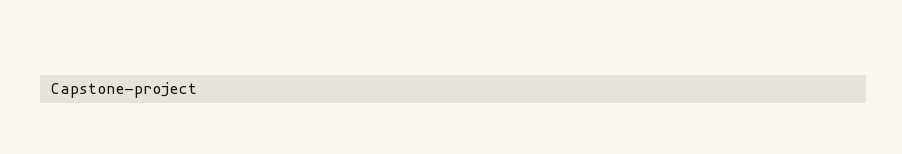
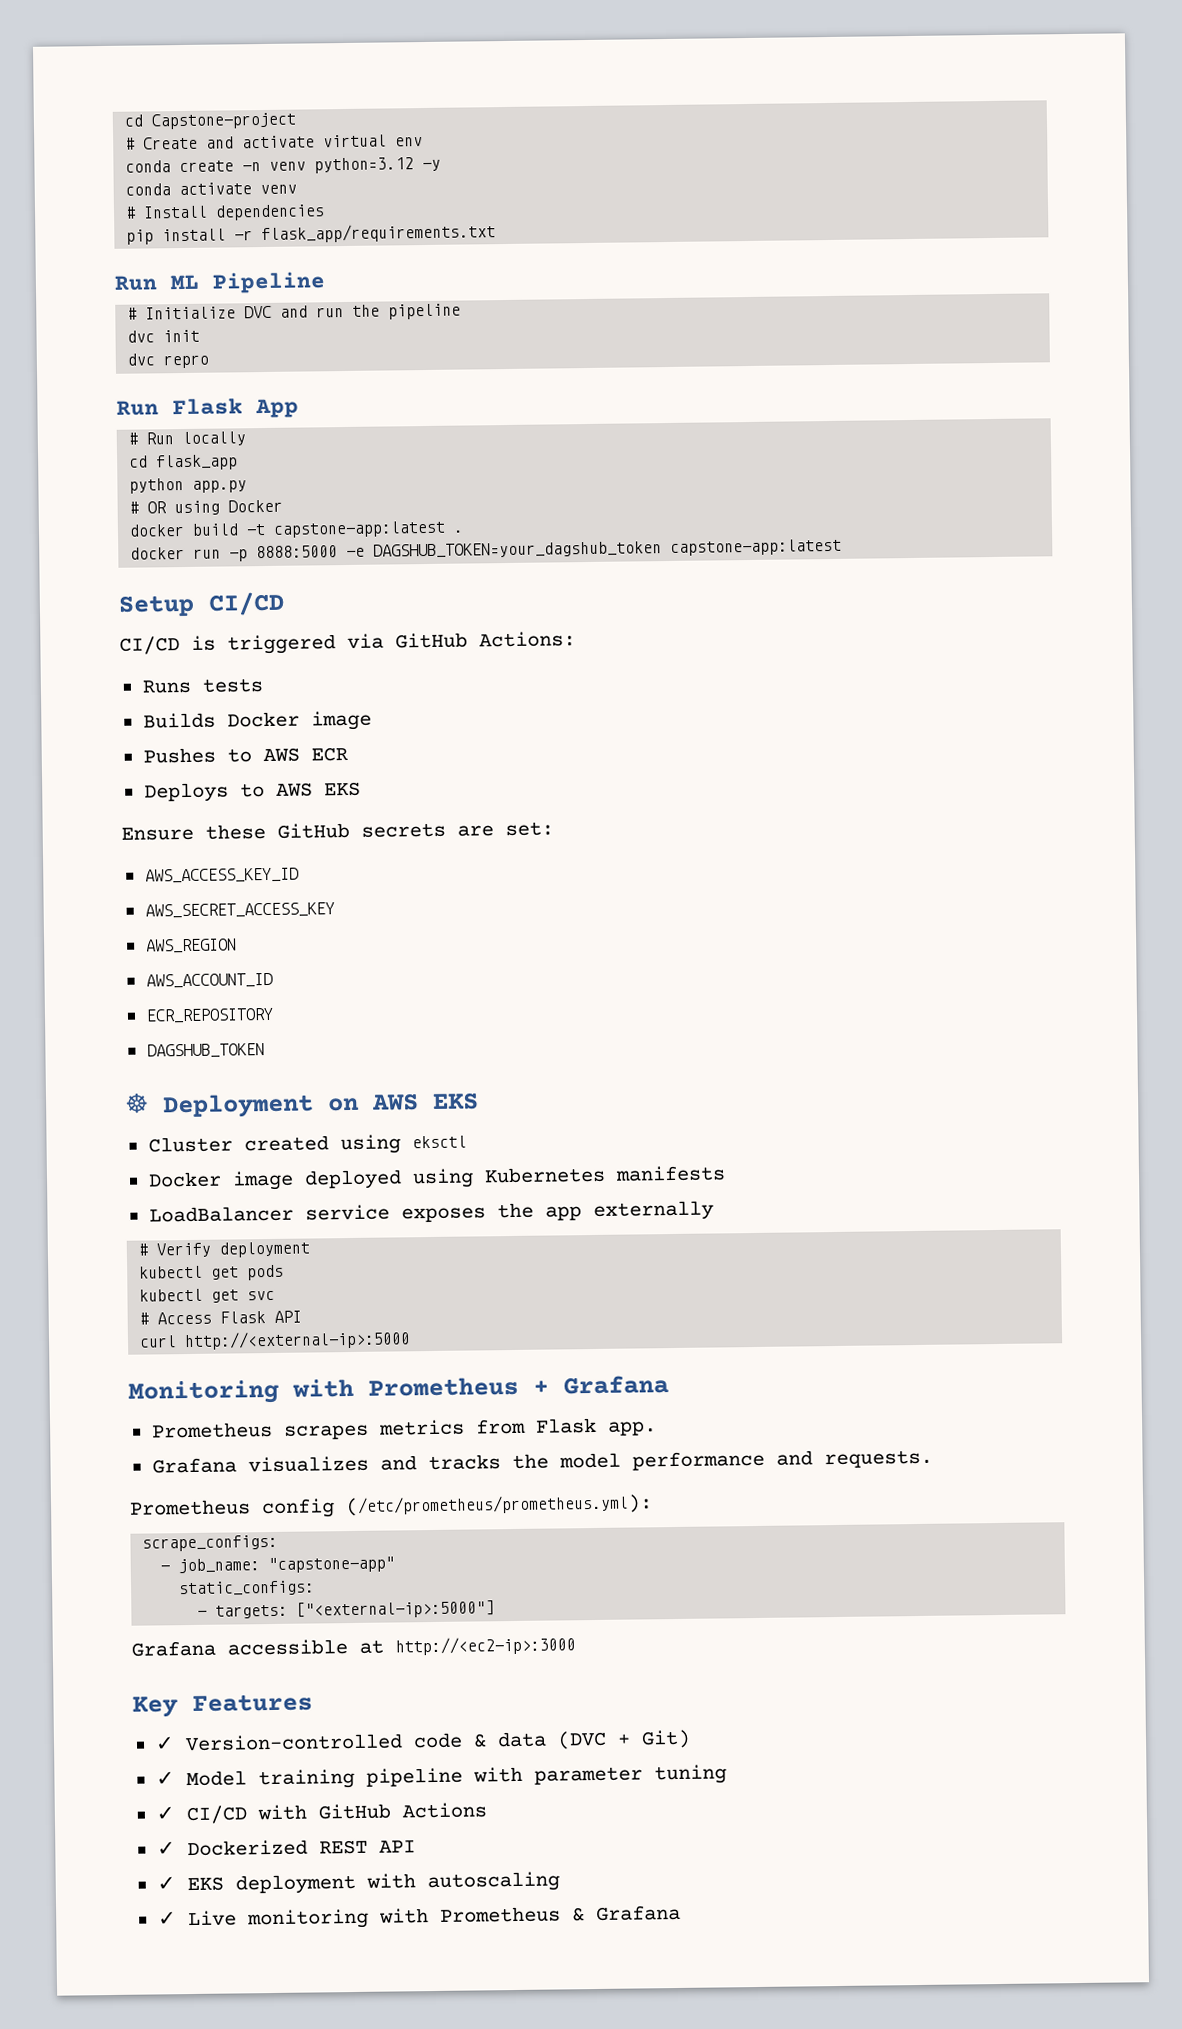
- Capstone-project
+ cd Capstone-project
+ # Create and activate virtual env
+ conda create -n venv python=3.12 -y
+ conda activate venv
+ # Install dependencies
+ pip install -r flask_app/requirements.txt
+ Run ML Pipeline
+ # Initialize DVC and run the pipeline
+ dvc init
+ dvc repro
+ Run Flask App
+ # Run locally
+ cd flask_app
+ python app.py
+ # OR using Docker
+ docker build -t capstone-app:latest .
+ docker run -p 8888:5000 -e DAGSHUB_TOKEN=your_dagshub_token capstone-app:latest
+ Setup CI/CD
+ CI/CD is triggered via GitHub Actions:
+ Runs tests
+ Builds Docker image
+ Pushes to AWS ECR
+ Deploys to AWS EKS
+ Ensure these GitHub secrets are set:
+ AWS_ACCESS_KEY_ID
+ AWS_SECRET_ACCESS_KEY
+ AWS_REGION
+ AWS_ACCOUNT_ID
+ ECR_REPOSITORY
+ DAGSHUB_TOKEN
+ ☸ Deployment on AWS EKS
+ Cluster created using eksctl
+ Docker image deployed using Kubernetes manifests
+ LoadBalancer service exposes the app externally
+ # Verify deployment
+ kubectl get pods
+ kubectl get svc
+ # Access Flask API
+ curl http://<external-ip>:5000
+ Monitoring with Prometheus + Grafana
+ Prometheus scrapes metrics from Flask app.
+ Grafana visualizes and tracks the model performance and requests.
+ Prometheus config (/etc/prometheus/prometheus.yml):
+ scrape_configs:
+ - job_name: "capstone-app"
+ static_configs:
+ - targets: ["<external-ip>:5000"]
+ Grafana accessible at http://<ec2-ip>:3000
+ Key Features
+ ✓ Version-controlled code & data (DVC + Git)
+ ✓ Model training pipeline with parameter tuning
+ ✓ CI/CD with GitHub Actions
+ ✓ Dockerized REST API
+ ✓ EKS deployment with autoscaling
+ ✓ Live monitoring with Prometheus & Grafana

